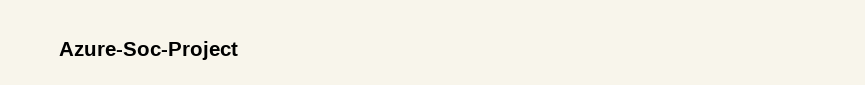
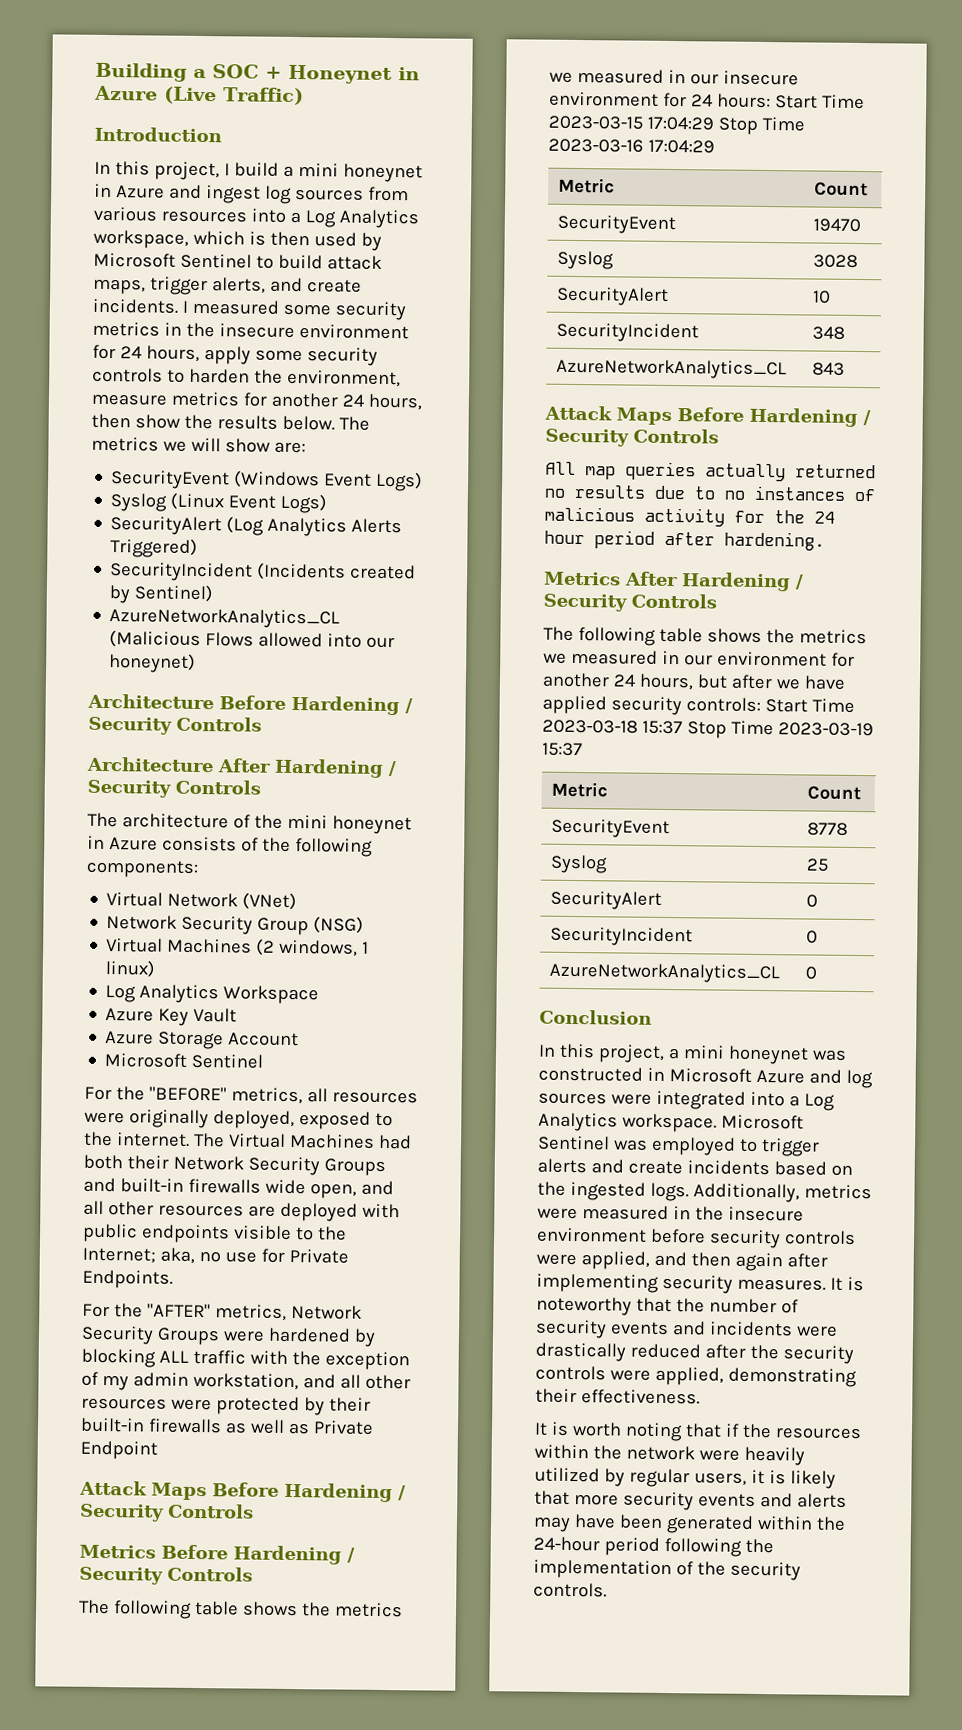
- Azure-Soc-Project
+ Building a SOC + Honeynet in Azure (Live Traffic)
+ Introduction
+ In this project, I build a mini honeynet in Azure and ingest log sources from various resources into a Log Analytics workspace, which is then used by Microsoft Sentinel to build attack maps, trigger alerts, and create incidents. I measured some security metrics in the insecure environment for 24 hours, apply some security controls to harden the environment, measure metrics for another 24 hours, then show the results below. The metrics we will show are:
+ SecurityEvent (Windows Event Logs)
+ Syslog (Linux Event Logs)
+ SecurityAlert (Log Analytics Alerts Triggered)
+ SecurityIncident (Incidents created by Sentinel)
+ AzureNetworkAnalytics_CL (Malicious Flows allowed into our honeynet)
+ Architecture Before Hardening / Security Controls
+ Architecture After Hardening / Security Controls
+ The architecture of the mini honeynet in Azure consists of the following components:
+ Virtual Network (VNet)
+ Network Security Group (NSG)
+ Virtual Machines (2 windows, 1 linux)
+ Log Analytics Workspace
+ Azure Key Vault
+ Azure Storage Account
+ Microsoft Sentinel
+ For the "BEFORE" metrics, all resources were originally deployed, exposed to the internet. The Virtual Machines had both their Network Security Groups and built-in firewalls wide open, and all other resources are deployed with public endpoints visible to the Internet; aka, no use for Private Endpoints.
+ For the "AFTER" metrics, Network Security Groups were hardened by blocking ALL traffic with the exception of my admin workstation, and all other resources were protected by their built-in firewalls as well as Private Endpoint
+ Attack Maps Before Hardening / Security Controls
+ Metrics Before Hardening / Security Controls
+ The following table shows the metrics we measured in our insecure environment for 24 hours: Start Time 2023-03-15 17:04:29 Stop Time 2023-03-16 17:04:29
+ Metric | Count
+ SecurityEvent | 19470
+ Syslog | 3028
+ SecurityAlert | 10
+ SecurityIncident | 348
+ AzureNetworkAnalytics_CL | 843
+ Attack Maps Before Hardening / Security Controls
+ All map queries actually returned no results due to no instances of malicious activity for the 24 hour period after hardening.
+ Metrics After Hardening / Security Controls
+ The following table shows the metrics we measured in our environment for another 24 hours, but after we have applied security controls: Start Time 2023-03-18 15:37 Stop Time 2023-03-19 15:37
+ Metric | Count
+ SecurityEvent | 8778
+ Syslog | 25
+ SecurityAlert | 0
+ SecurityIncident | 0
+ AzureNetworkAnalytics_CL | 0
+ Conclusion
+ In this project, a mini honeynet was constructed in Microsoft Azure and log sources were integrated into a Log Analytics workspace. Microsoft Sentinel was employed to trigger alerts and create incidents based on the ingested logs. Additionally, metrics were measured in the insecure environment before security controls were applied, and then again after implementing security measures. It is noteworthy that the number of security events and incidents were drastically reduced after the security controls were applied, demonstrating their effectiveness.
+ It is worth noting that if the resources within the network were heavily utilized by regular users, it is likely that more security events and alerts may have been generated within the 24-hour period following the implementation of the security controls.

